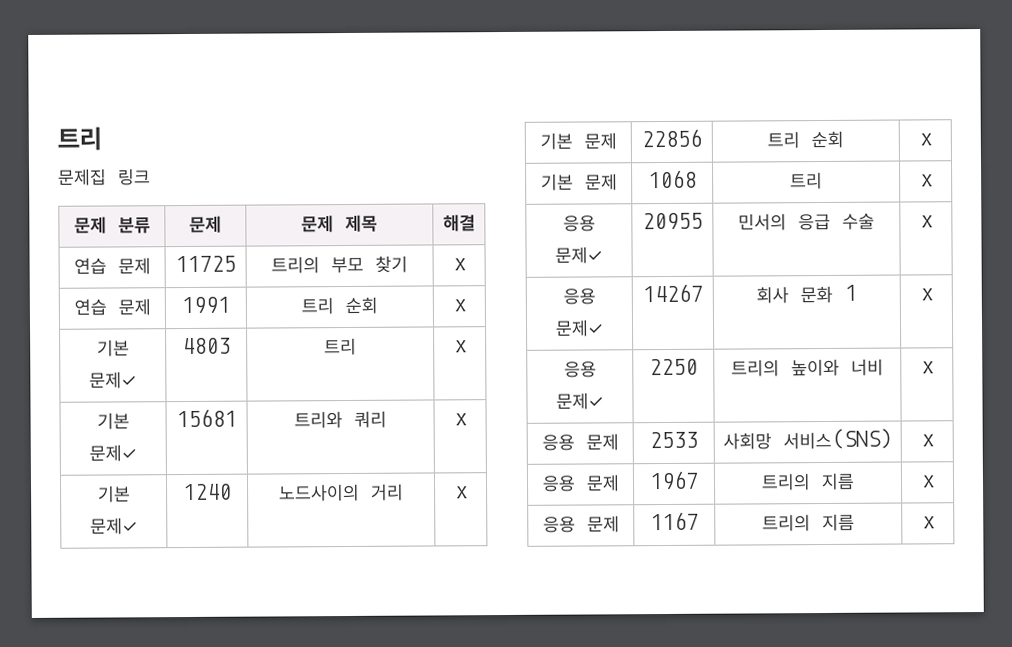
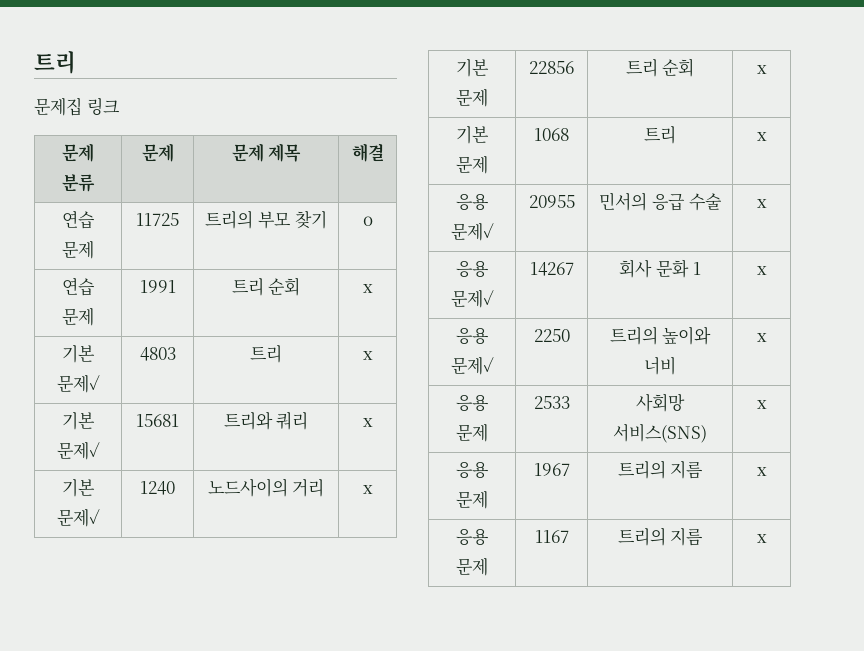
- 연습 문제 | 11725 | 트리의 부모 찾기 | x
+ 연습 문제 | 11725 | 트리의 부모 찾기 | o

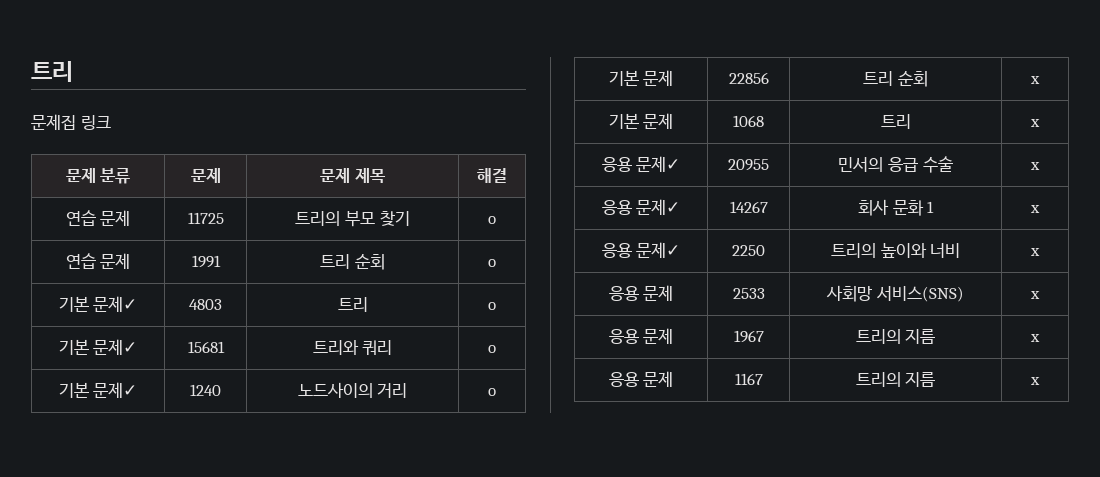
- 연습 문제 | 1991 | 트리 순회 | x
+ 연습 문제 | 1991 | 트리 순회 | o
- 기본 문제✓ | 4803 | 트리 | x
+ 기본 문제✓ | 4803 | 트리 | o
- 기본 문제✓ | 15681 | 트리와 쿼리 | x
+ 기본 문제✓ | 15681 | 트리와 쿼리 | o
- 기본 문제✓ | 1240 | 노드사이의 거리 | x
+ 기본 문제✓ | 1240 | 노드사이의 거리 | o

